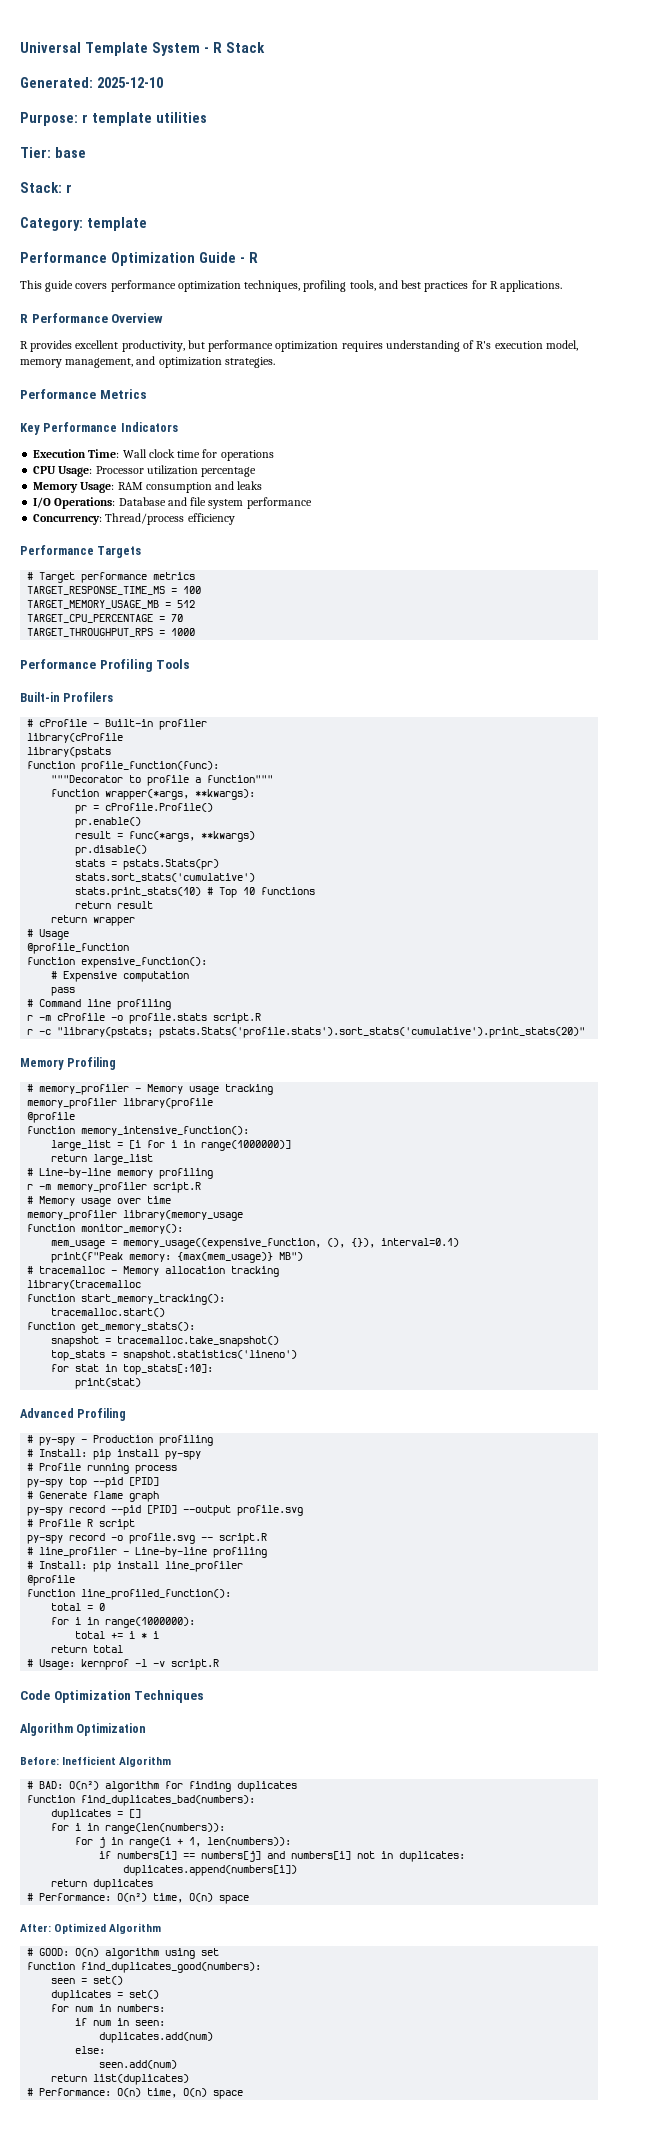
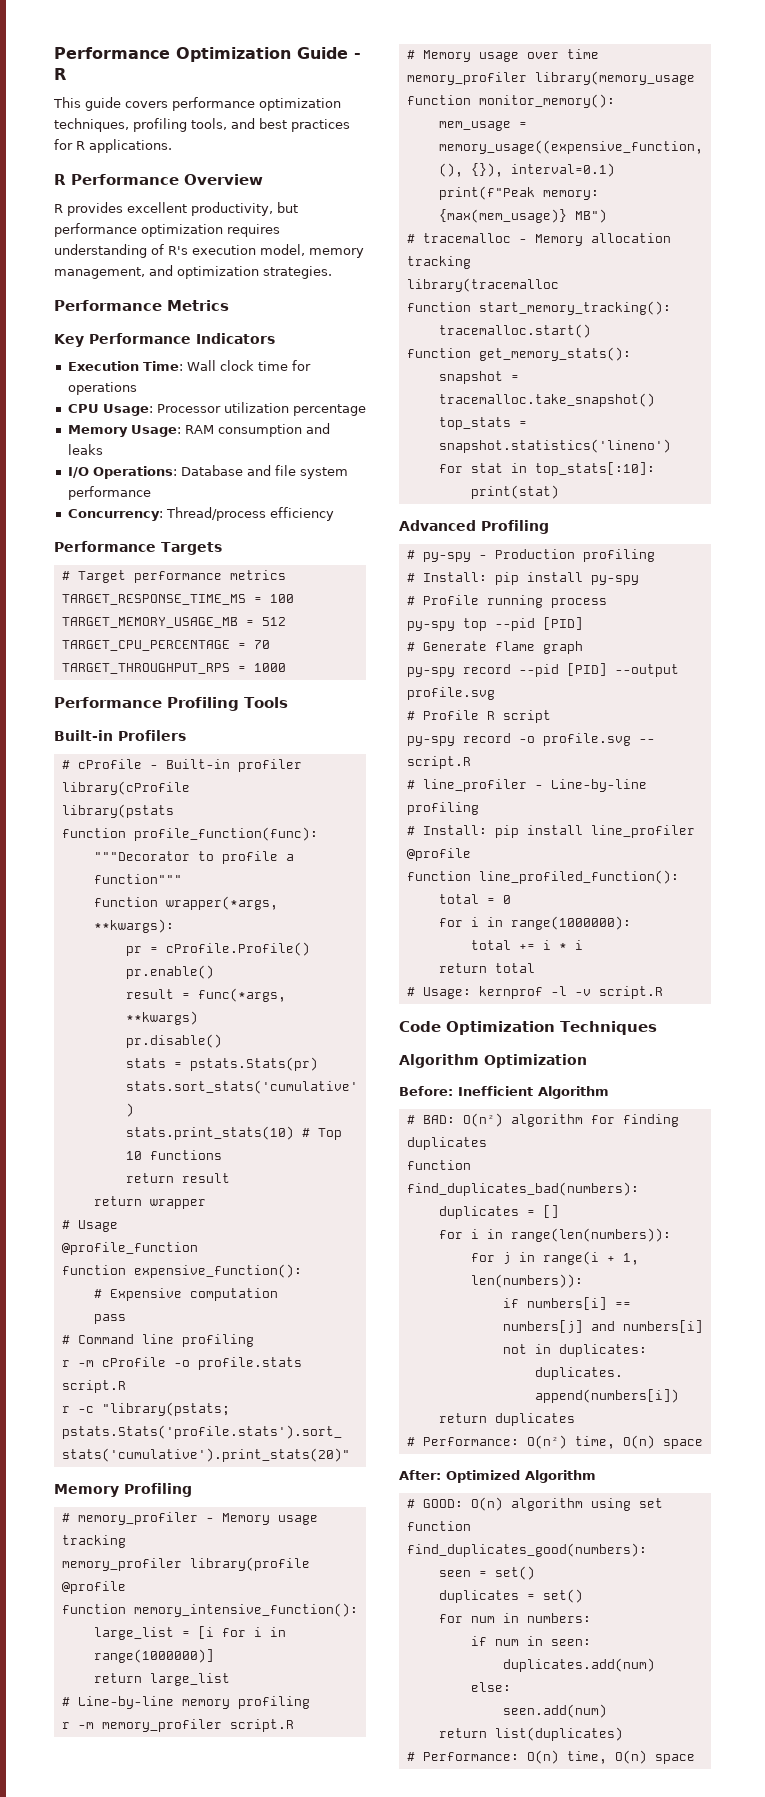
- Universal Template System - R Stack
- Generated: 2025-12-10
- Purpose: r template utilities
- Tier: base
- Stack: r
- Category: template

